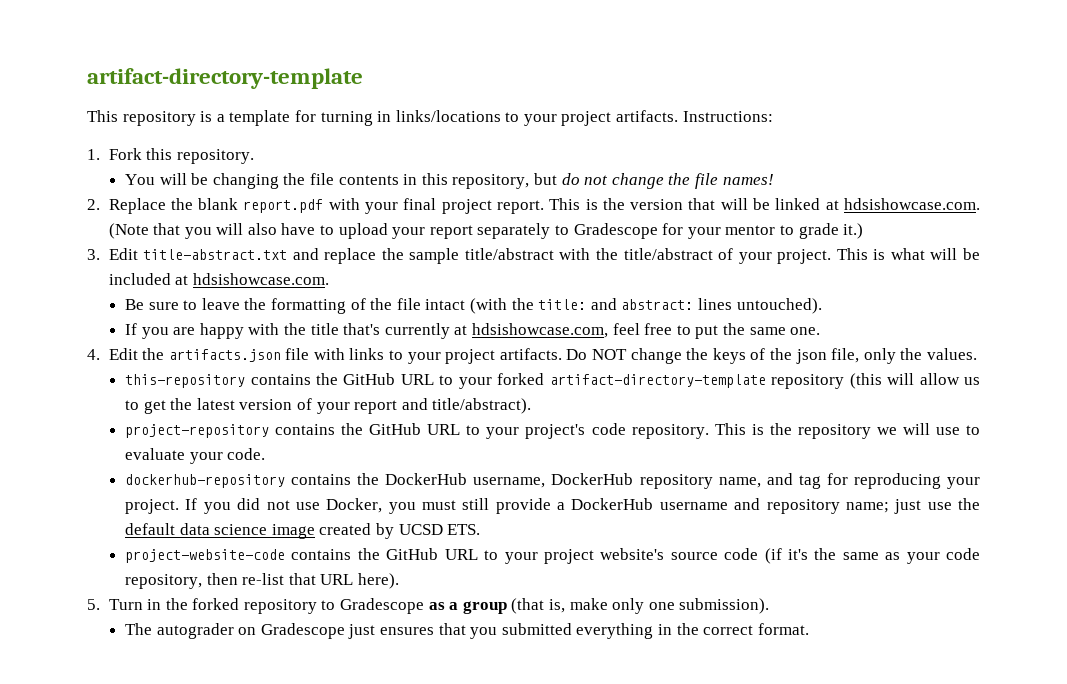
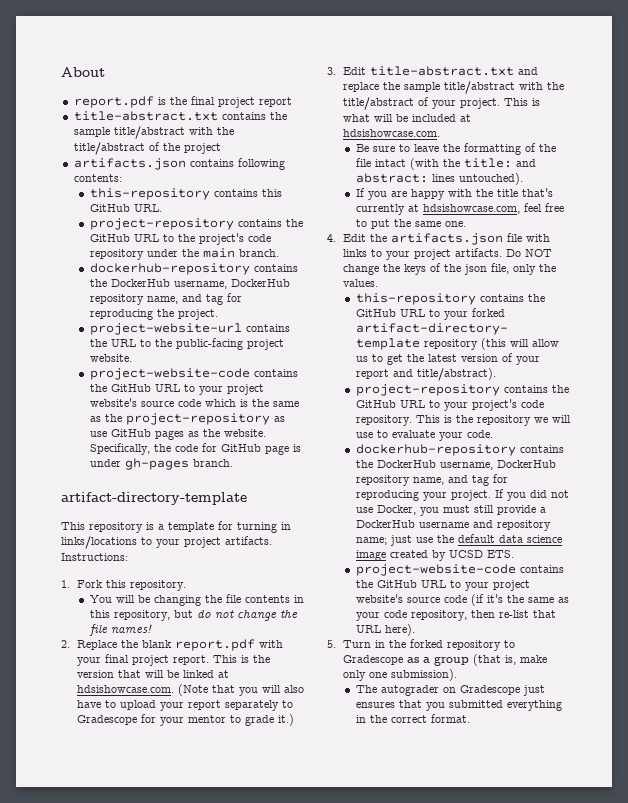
+ About
+ report.pdf is the final project report
+ title-abstract.txt contains the sample title/abstract with the title/abstract of the project
+ artifacts.json contains following contents:
+ this-repository contains this GitHub URL.
+ project-repository contains the GitHub URL to the project's code repository under the main branch.
+ dockerhub-repository contains the DockerHub username, DockerHub repository name, and tag for reproducing the project.
+ project-website-url contains the URL to the public-facing project website.
+ project-website-code contains the GitHub URL to your project website's source code which is the same as the project-repository as use GitHub pages as the website. Specifically, the code for GitHub page is under gh-pages branch.

